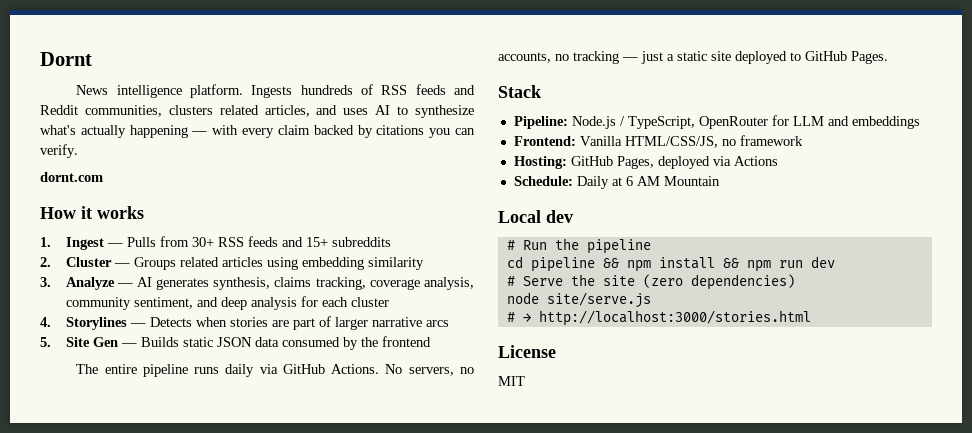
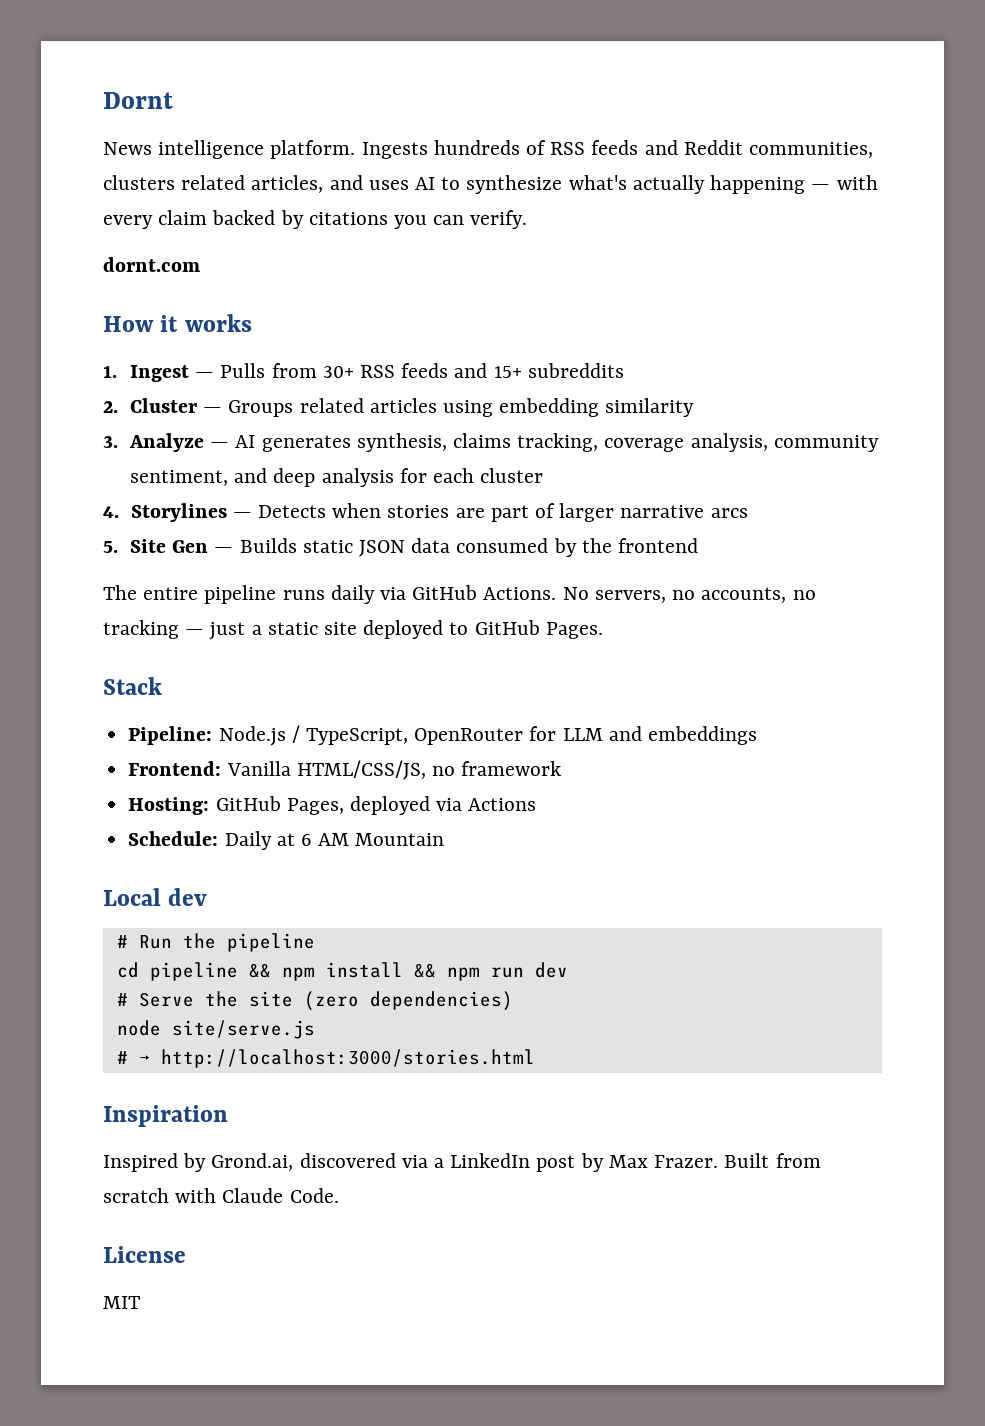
+ Inspiration
+ Inspired by Grond.ai, discovered via a LinkedIn post by Max Frazer. Built from scratch with Claude Code.

